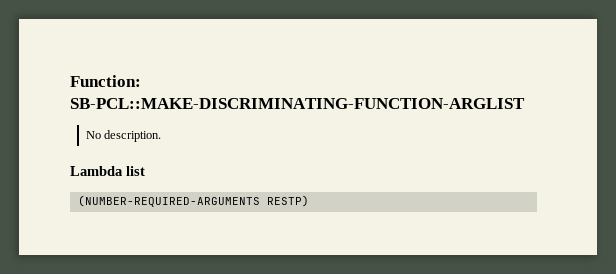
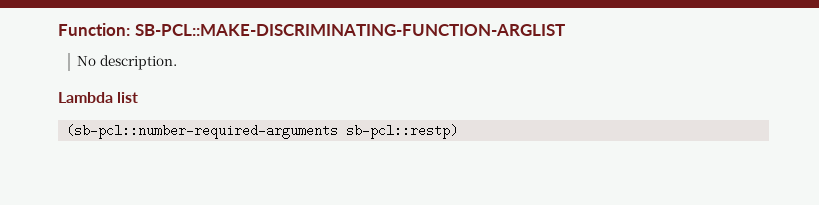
- (NUMBER-REQUIRED-ARGUMENTS RESTP)
+ (sb-pcl::number-required-arguments sb-pcl::restp)

